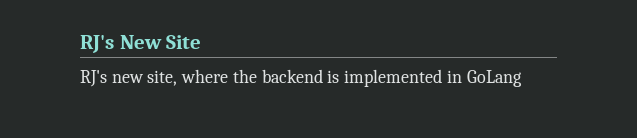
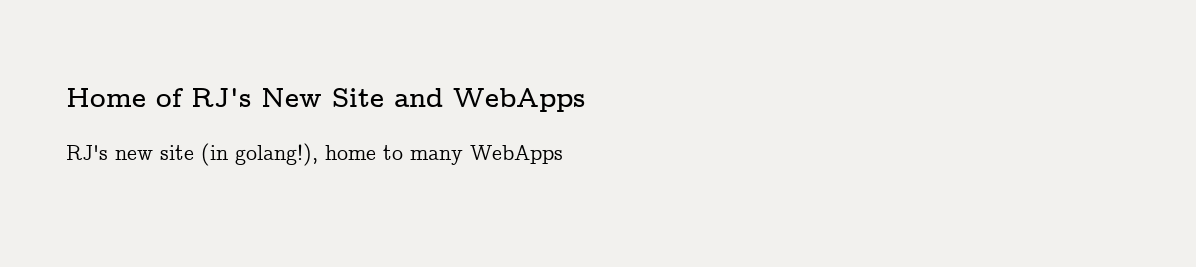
- RJ's New Site
+ Home of RJ's New Site and WebApps
- RJ's new site, where the backend is implemented in GoLang
+ RJ's new site (in golang!), home to many WebApps

